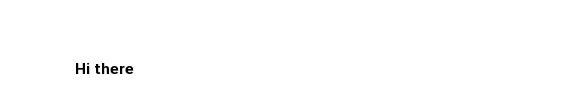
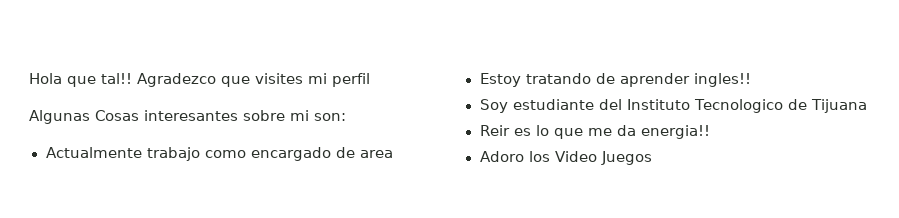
- Hi there
+ Hola que tal!! Agradezco que visites mi perfil
+ Algunas Cosas interesantes sobre mi son:
+ Actualmente trabajo como encargado de area
+ Estoy tratando de aprender ingles!!
+ Soy estudiante del Instituto Tecnologico de Tijuana
+ Reir es lo que me da energia!!
+ Adoro los Video Juegos

